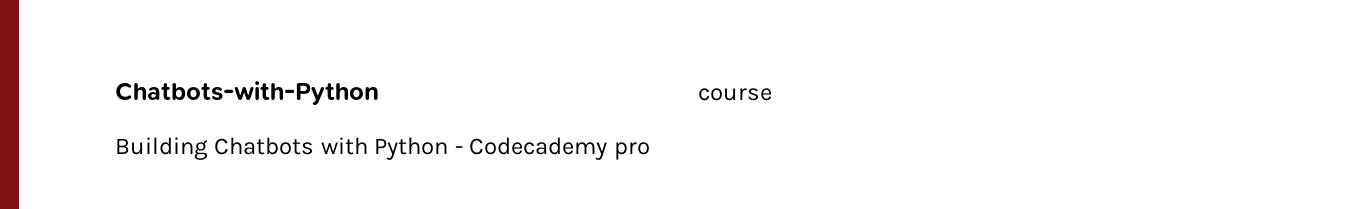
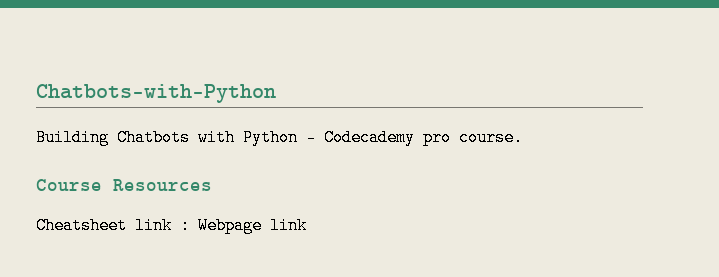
- Building Chatbots with Python - Codecademy pro course
+ Building Chatbots with Python - Codecademy pro course.
+ Course Resources
+ Cheatsheet link : Webpage link

